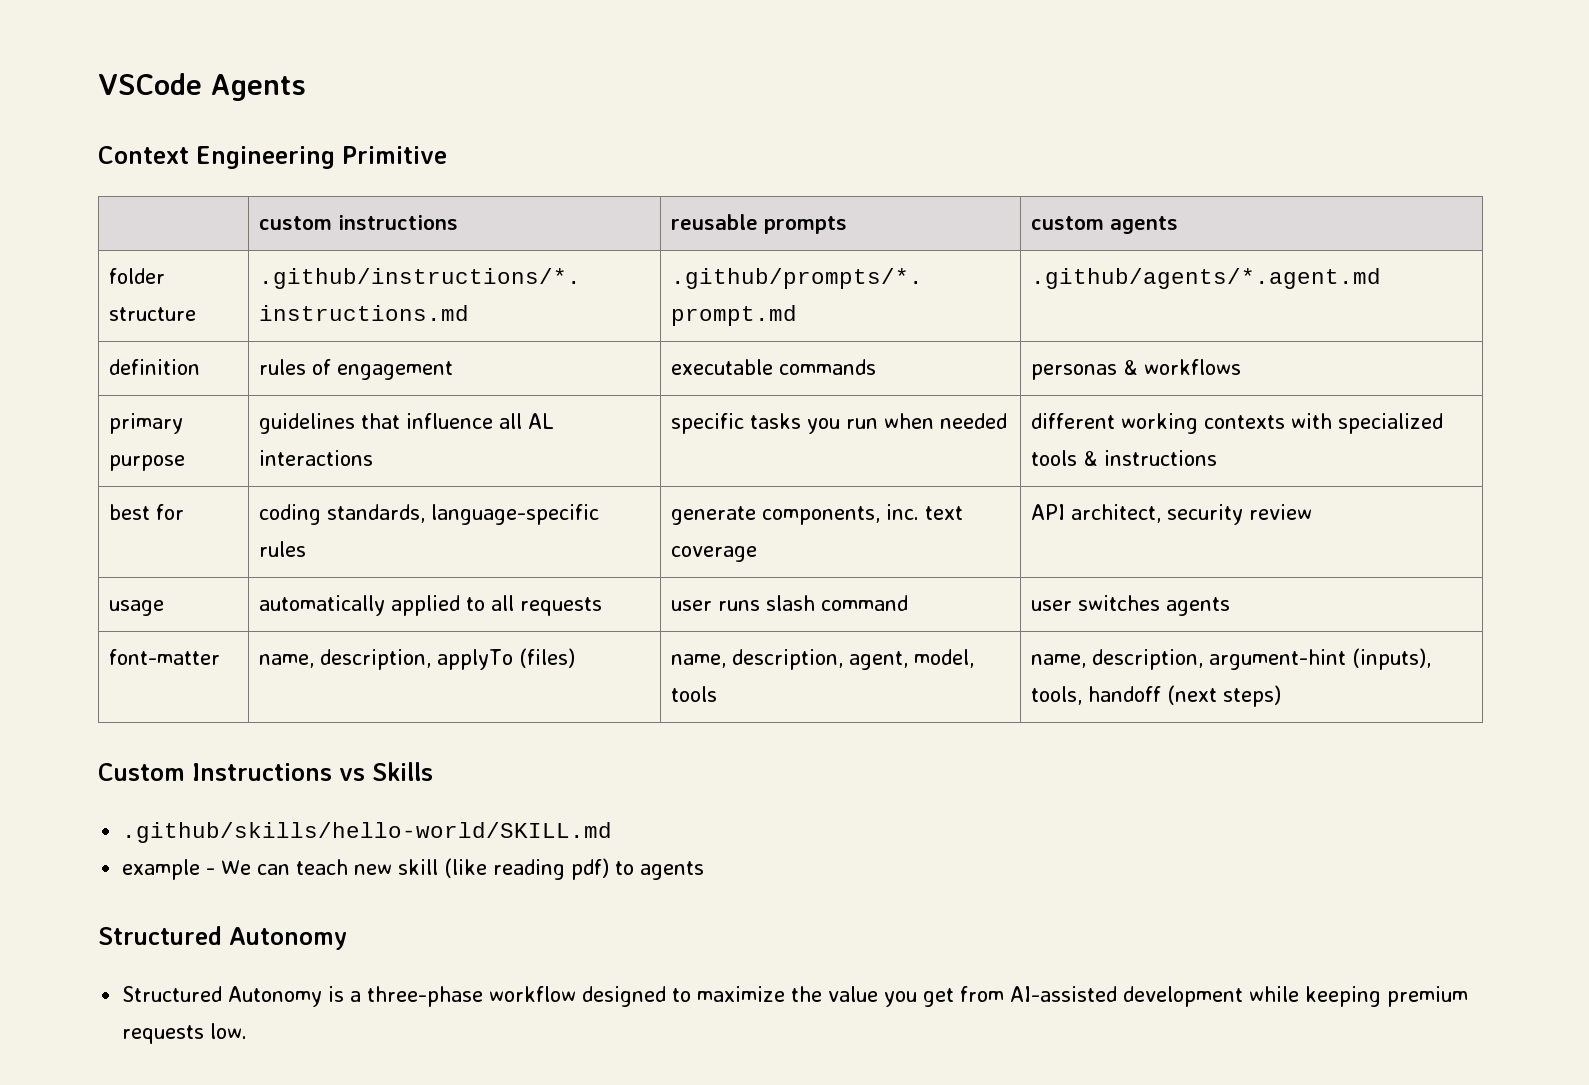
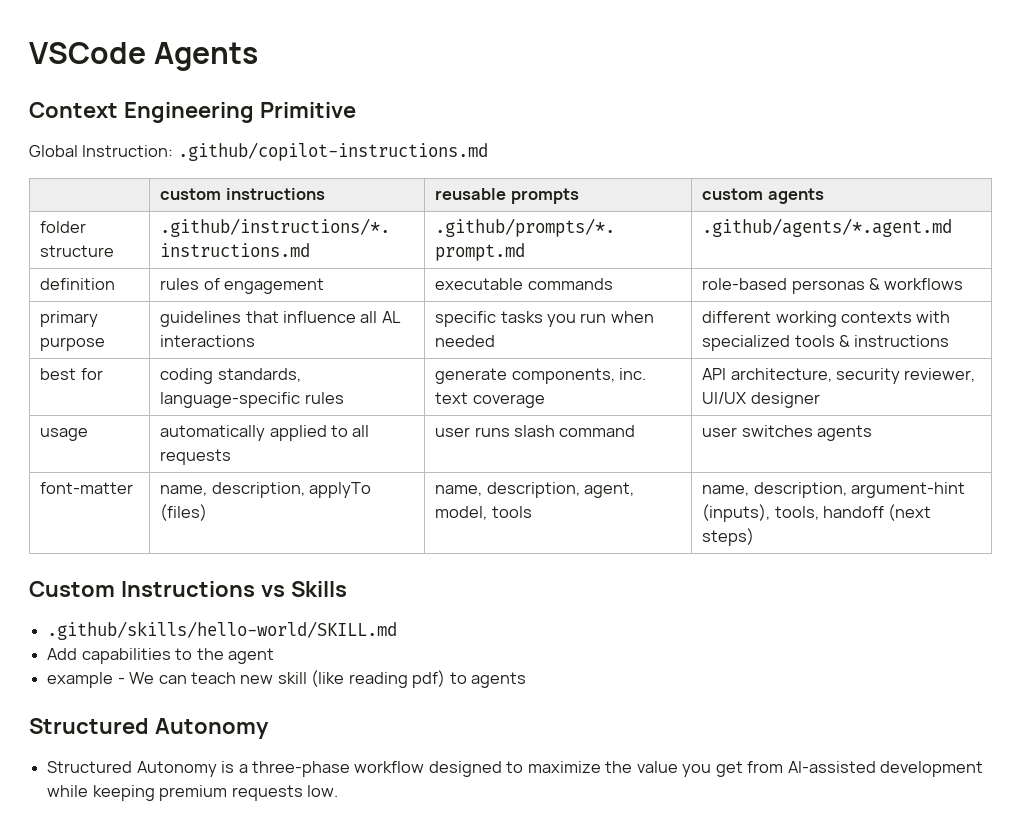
+ Global Instruction: .github/copilot-instructions.md
- definition | rules of engagement | executable commands | personas & workflows
+ definition | rules of engagement | executable commands | role-based personas & workflows
- best for | coding standards, language-specific rules | generate components, inc. text coverage | API architect, security review
+ best for | coding standards, language-specific rules | generate components, inc. text coverage | API architecture, security reviewer, UI/UX designer
+ Add capabilities to the agent

